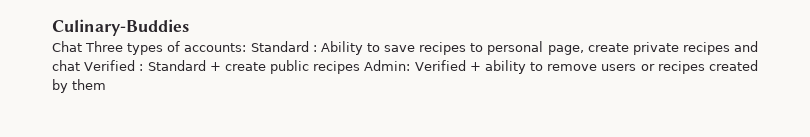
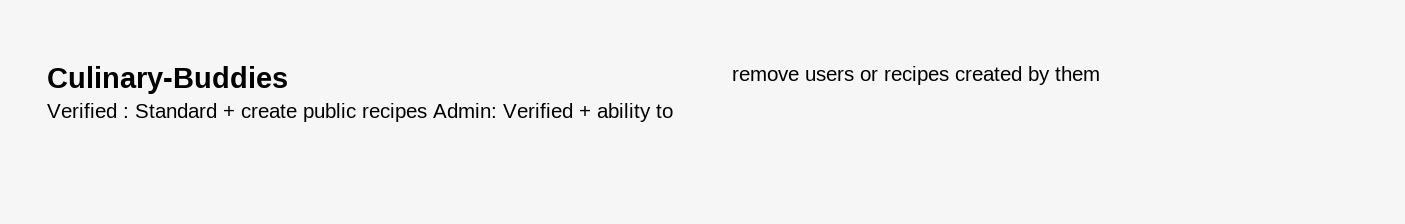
- Chat Three types of accounts: Standard : Ability to save recipes to personal page, create private recipes and chat Verified : Standard + create public recipes Admin: Verified + ability to remove users or recipes created by them
+ Verified : Standard + create public recipes Admin: Verified + ability to remove users or recipes created by them

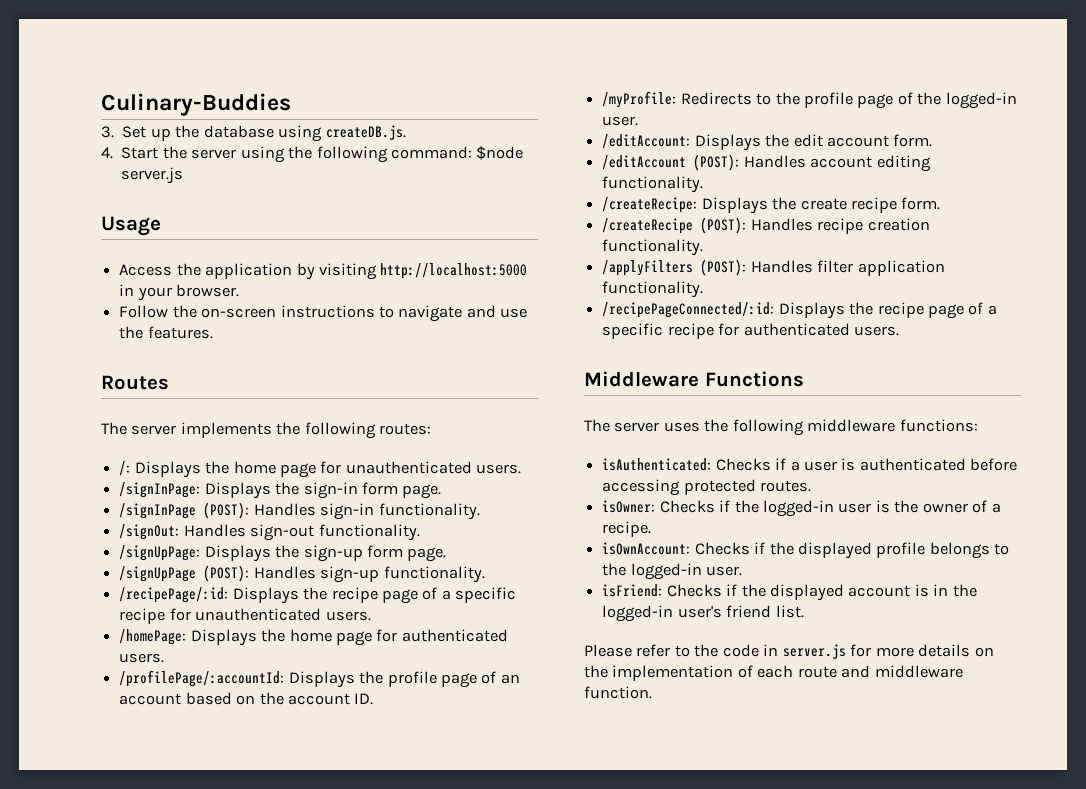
- Verified : Standard + create public recipes Admin: Verified + ability to remove users or recipes created by them
+ 3. Set up the database using createDB.js.
+ 4. Start the server using the following command: $node server.js
+ Usage
+ Access the application by visiting http://localhost:5000 in your browser.
+ Follow the on-screen instructions to navigate and use the features.
+ Routes
+ The server implements the following routes:
+ /: Displays the home page for unauthenticated users.
+ /signInPage: Displays the sign-in form page.
+ /signInPage (POST): Handles sign-in functionality.
+ /signOut: Handles sign-out functionality.
+ /signUpPage: Displays the sign-up form page.
+ /signUpPage (POST): Handles sign-up functionality.
+ /recipePage/:id: Displays the recipe page of a specific recipe for unauthenticated users.
+ /homePage: Displays the home page for authenticated users.
+ /profilePage/:accountId: Displays the profile page of an account based on the account ID.
+ /myProfile: Redirects to the profile page of the logged-in user.
+ /editAccount: Displays the edit account form.
+ /editAccount (POST): Handles account editing functionality.
+ /createRecipe: Displays the create recipe form.
+ /createRecipe (POST): Handles recipe creation functionality.
+ /applyFilters (POST): Handles filter application functionality.
+ /recipePageConnected/:id: Displays the recipe page of a specific recipe for authenticated users.
+ Middleware Functions
+ The server uses the following middleware functions:
+ isAuthenticated: Checks if a user is authenticated before accessing protected routes.
+ isOwner: Checks if the logged-in user is the owner of a recipe.
+ isOwnAccount: Checks if the displayed profile belongs to the logged-in user.
+ isFriend: Checks if the displayed account is in the logged-in user's friend list.
+ Please refer to the code in server.js for more details on the implementation of each route and middleware function.

